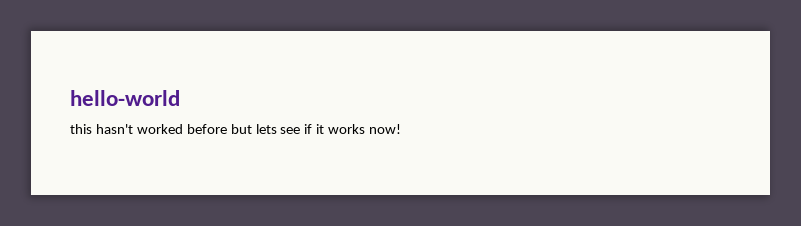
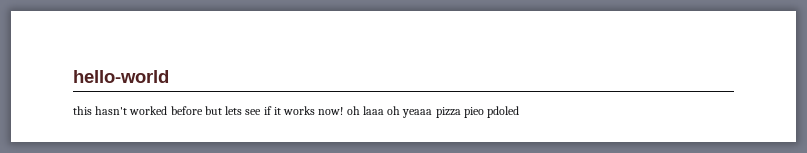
- this hasn't worked before but lets see if it works now!
+ this hasn't worked before but lets see if it works now! oh laaa oh yeaaa pizza pieo pdoled

